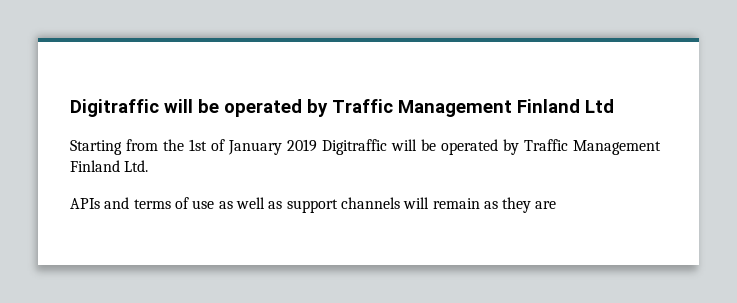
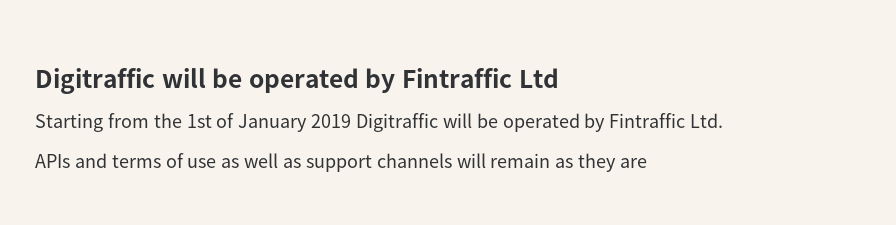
- Digitraffic will be operated by Traffic Management Finland Ltd
+ Digitraffic will be operated by Fintraffic Ltd
- Starting from the 1st of January 2019 Digitraffic will be operated by Traffic Management Finland Ltd.
+ Starting from the 1st of January 2019 Digitraffic will be operated by Fintraffic Ltd.

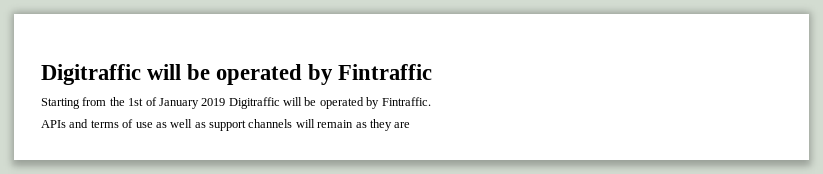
- Digitraffic will be operated by Fintraffic Ltd
+ Digitraffic will be operated by Fintraffic
- Starting from the 1st of January 2019 Digitraffic will be operated by Fintraffic Ltd.
+ Starting from the 1st of January 2019 Digitraffic will be operated by Fintraffic.

